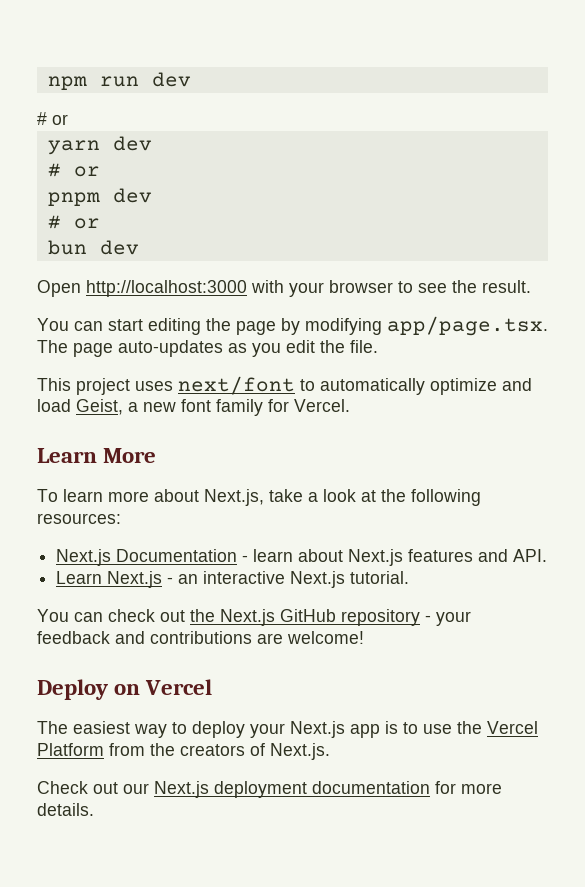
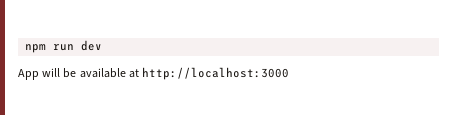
  npm run dev
- # or
- yarn dev
- # or
- pnpm dev
- # or
- bun dev
- Open http://localhost:3000 with your browser to see the result.
- You can start editing the page by modifying app/page.tsx. The page auto-updates as you edit the file.
- This project uses next/font to automatically optimize and load Geist, a new font family for Vercel.
- Learn More
- To learn more about Next.js, take a look at the following resources:
- Next.js Documentation - learn about Next.js features and API.
- Learn Next.js - an interactive Next.js tutorial.
- You can check out the Next.js GitHub repository - your feedback and contributions are welcome!
- Deploy on Vercel
- The easiest way to deploy your Next.js app is to use the Vercel Platform from the creators of Next.js.
- Check out our Next.js deployment documentation for more details.
+ App will be available at http://localhost:3000

